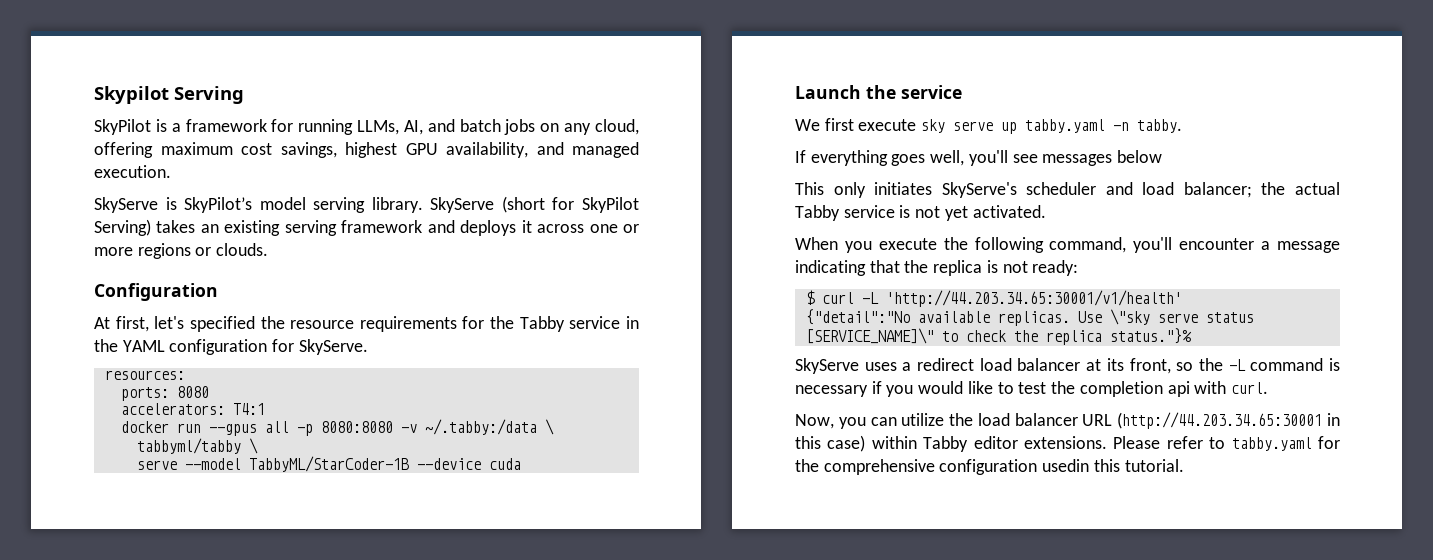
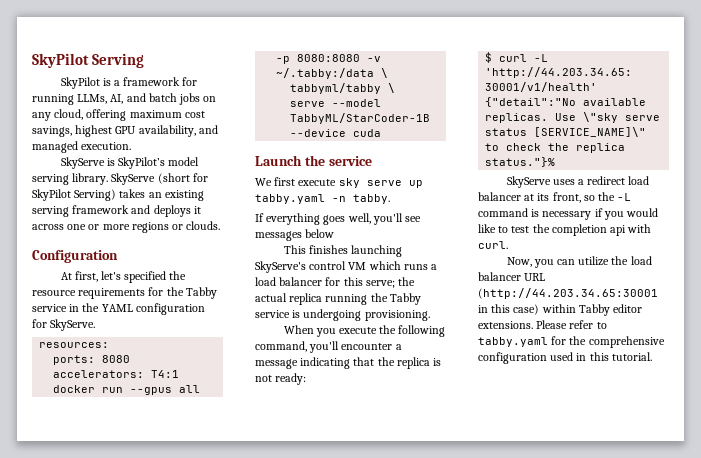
- Skypilot Serving
+ SkyPilot Serving
- This only initiates SkyServe's scheduler and load balancer; the actual Tabby service is not yet activated.
+ This finishes launching SkyServe's control VM which runs a load balancer for this serve; the actual replica running the Tabby service is undergoing provisioning.
- Please refer to tabby.yaml for the comprehensive configuration usedin this tutorial.
+ Please refer to tabby.yaml for the comprehensive configuration used in this tutorial.

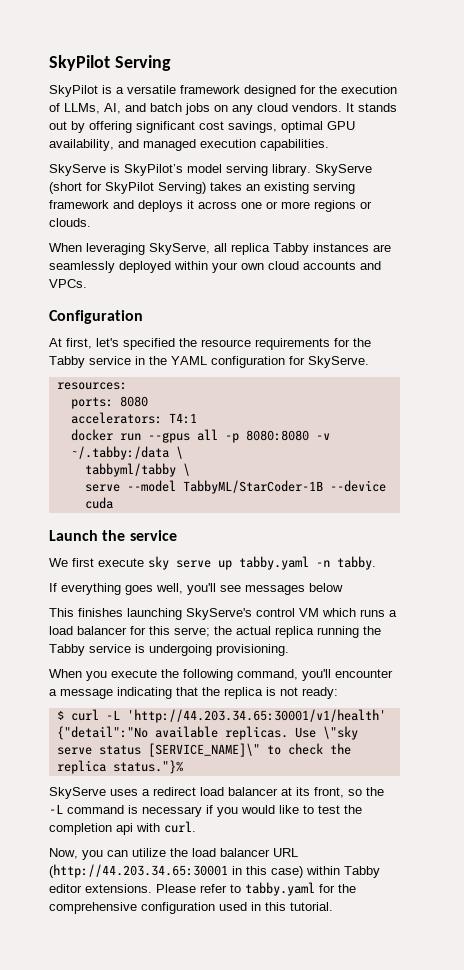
- SkyPilot is a framework for running LLMs, AI, and batch jobs on any cloud, offering maximum cost savings, highest GPU availability, and managed execution.
+ SkyPilot is a versatile framework designed for the execution of LLMs, AI, and batch jobs on any cloud vendors. It stands out by offering significant cost savings, optimal GPU availability, and managed execution capabilities.
+ When leveraging SkyServe, all replica Tabby instances are seamlessly deployed within your own cloud accounts and VPCs.

